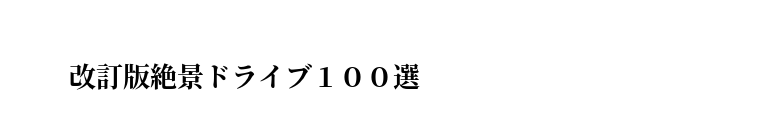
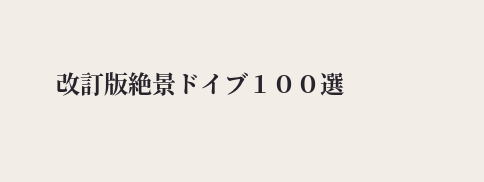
- 改訂版絶景ドライブ１００選
+ 改訂版絶景ドイブ１００選

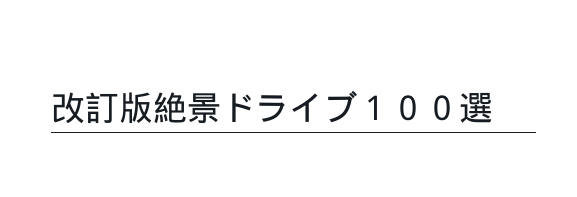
- 改訂版絶景ドイブ１００選
+ 改訂版絶景ドライブ１００選

